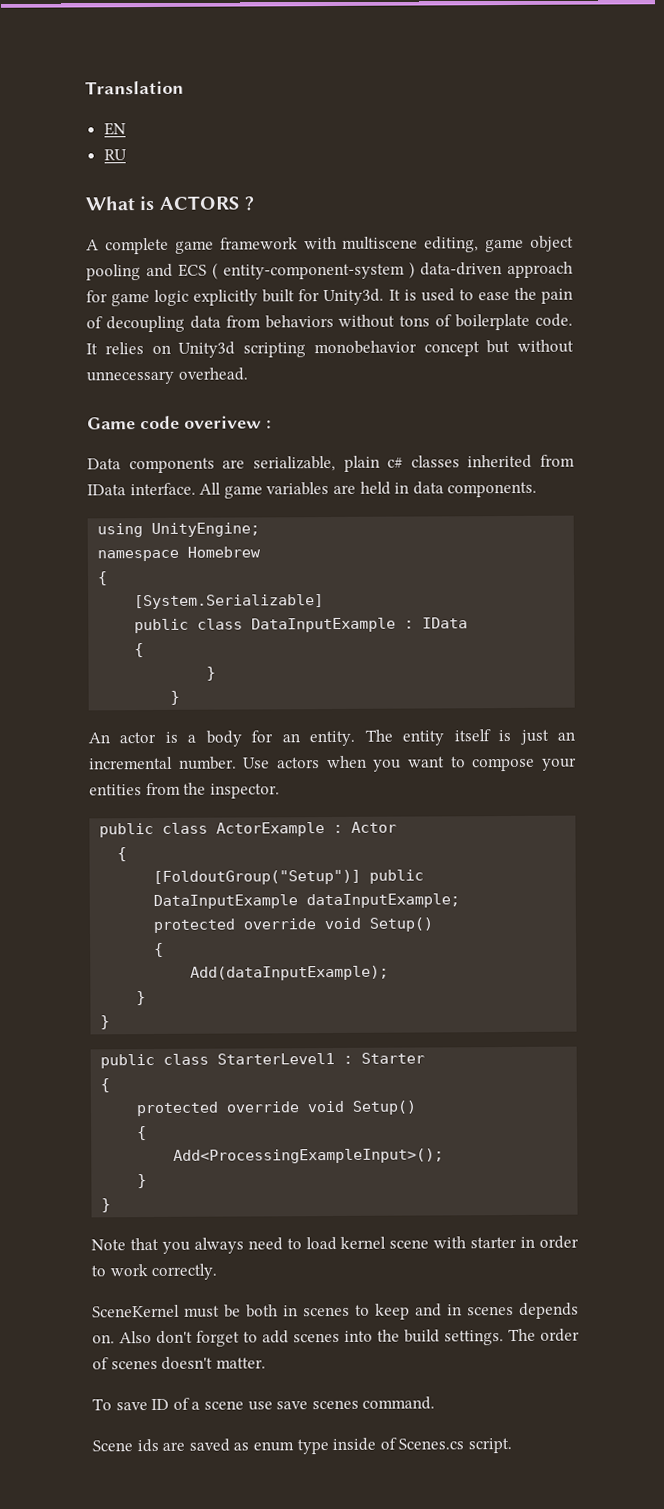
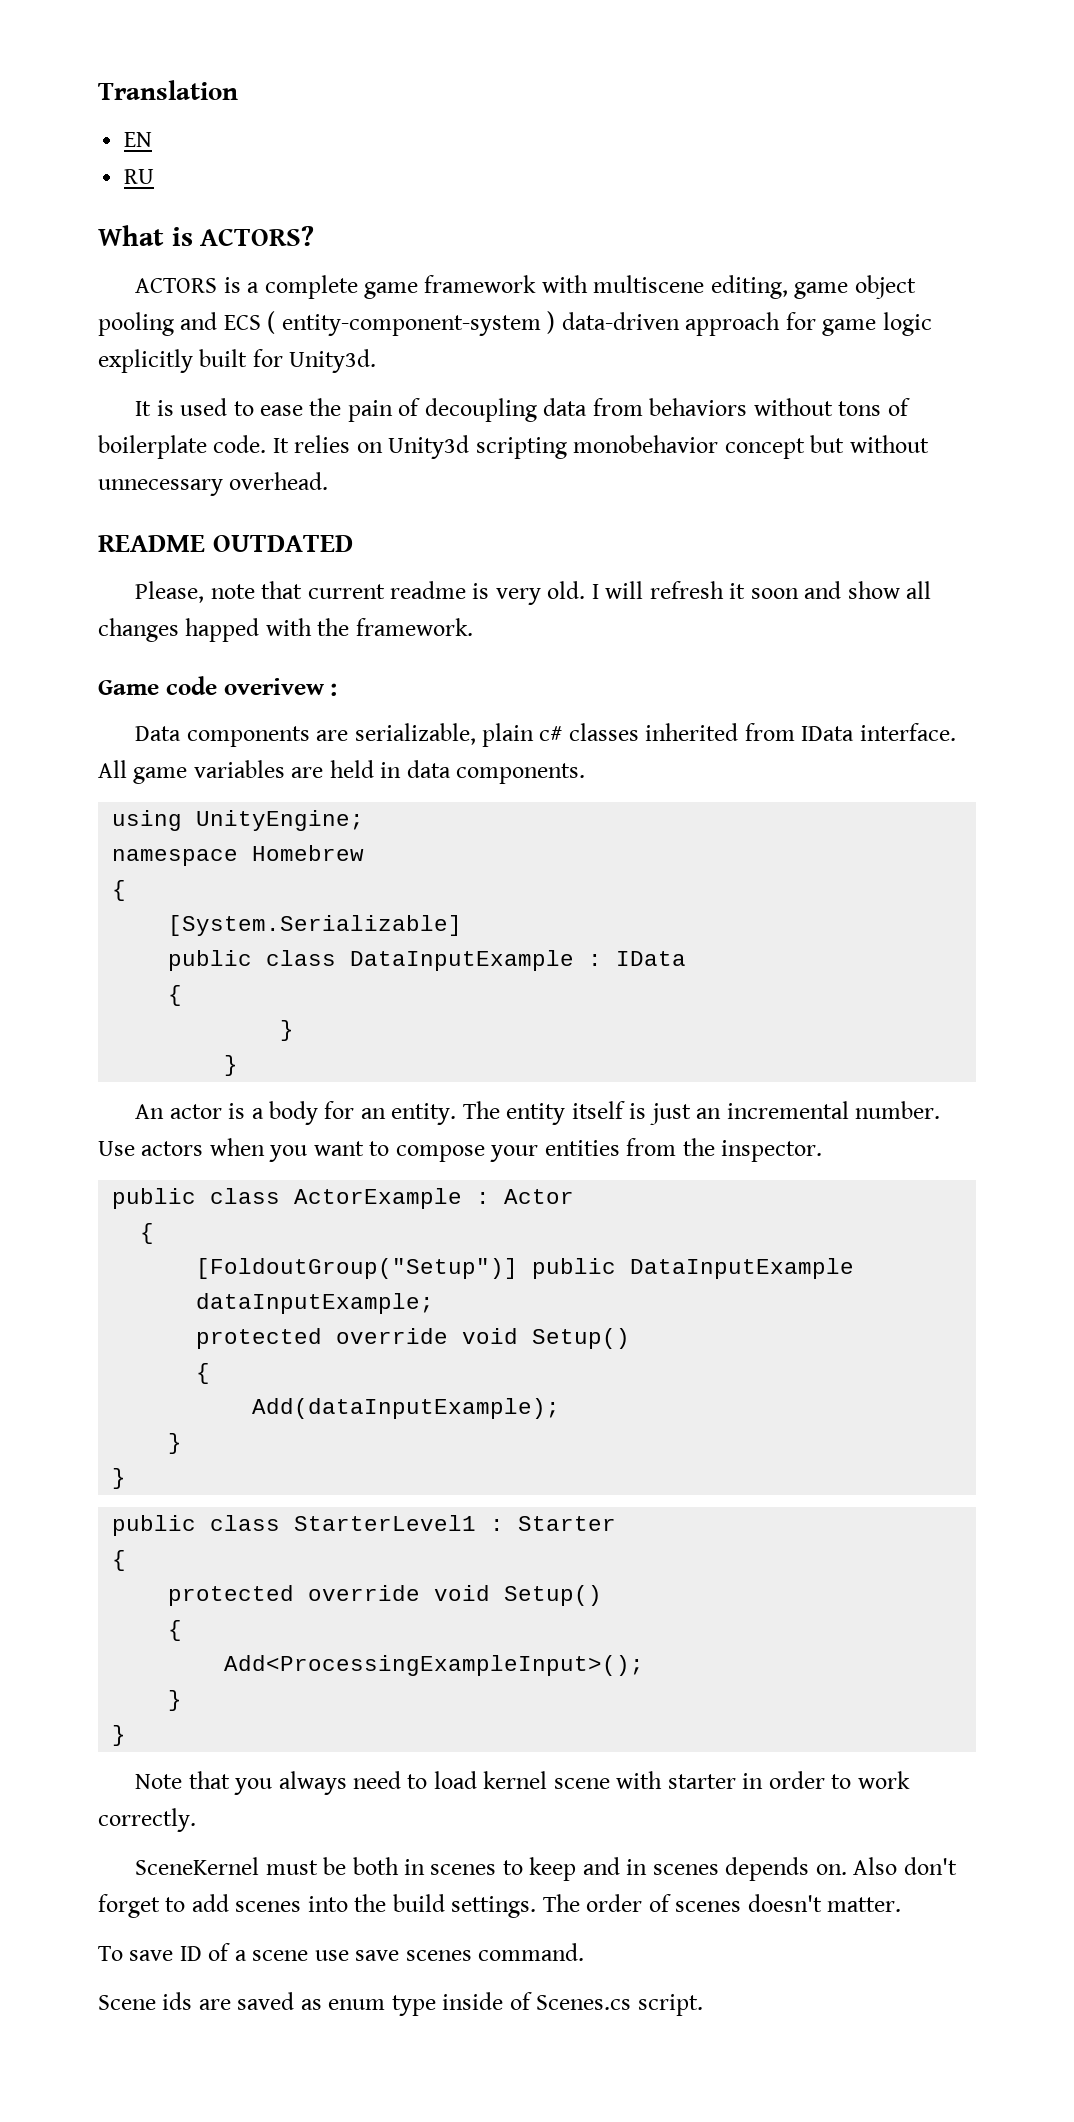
- What is ACTORS ?
- A complete game framework with multiscene editing, game object pooling and ECS ( entity-component-system ) data-driven approach for game logic explicitly built for Unity3d. It is used to ease the pain of decoupling data from behaviors without tons of boilerplate code.
+ What is ACTORS?
+ ACTORS is a complete game framework with multiscene editing, game object pooling and ECS ( entity-component-system ) data-driven approach for game logic explicitly built for Unity3d.
+ It is used to ease the pain of decoupling data from behaviors without tons of boilerplate code.
+ README OUTDATED
+ Please, note that current readme is very old. I will refresh it soon and show all changes happed with the framework.

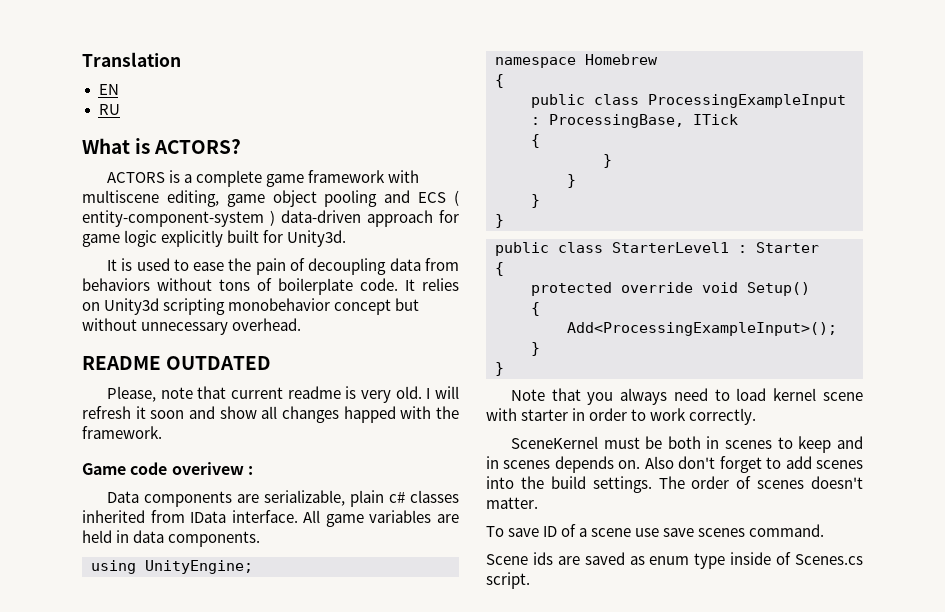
- [System.Serializable]
- public class DataInputExample : IData
+ public class ProcessingExampleInput : ProcessingBase, ITick
- An actor is a body for an entity. The entity itself is just an incremental number. Use actors when you want to compose your entities from the inspector.
- public class ActorExample : Actor
- {
- [FoldoutGroup("Setup")] public DataInputExample dataInputExample;
- protected override void Setup()
- {
- Add(dataInputExample);

